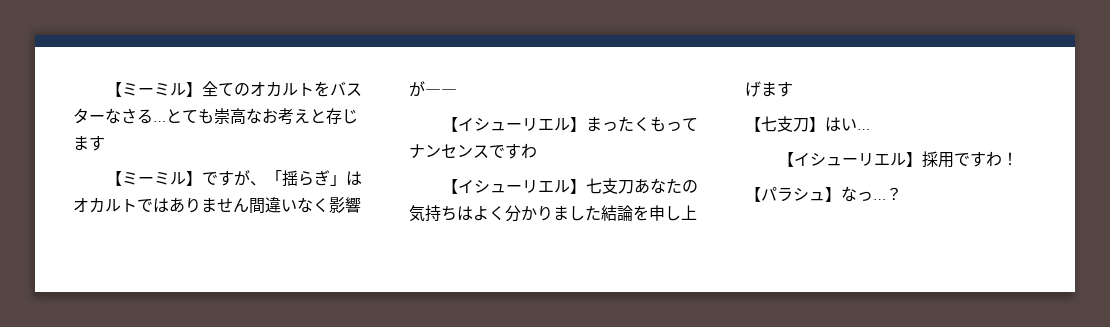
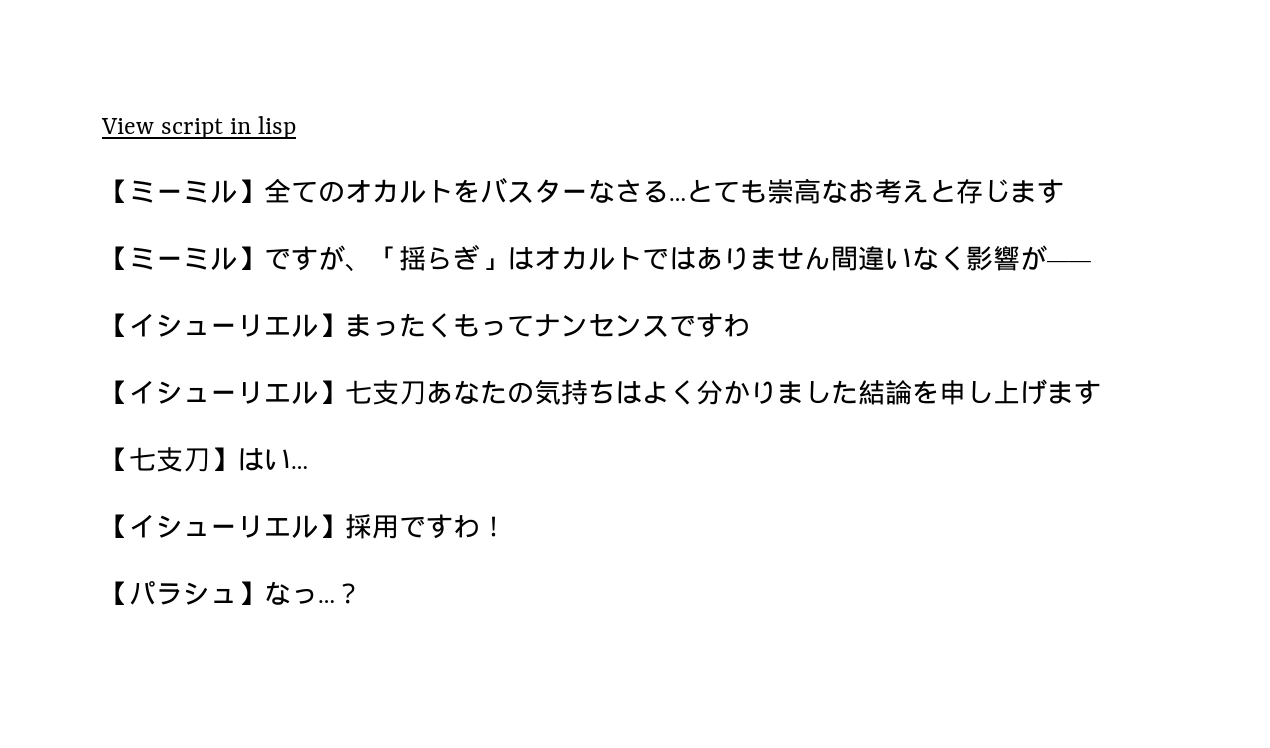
+ View script in lisp

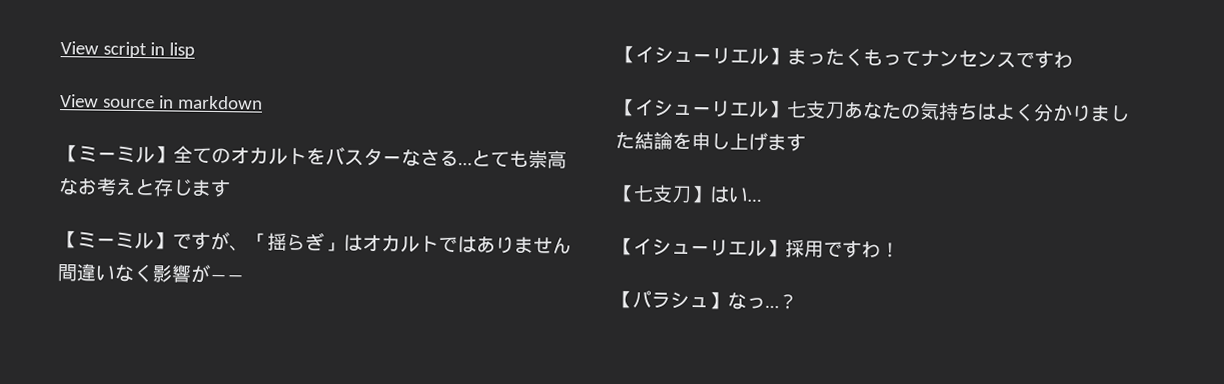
+ View source in markdown

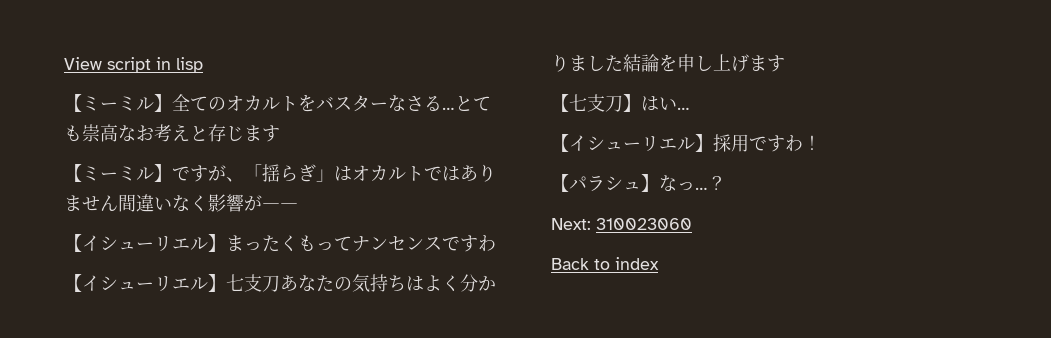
- View source in markdown
+ Next: 310023060
+ Back to index

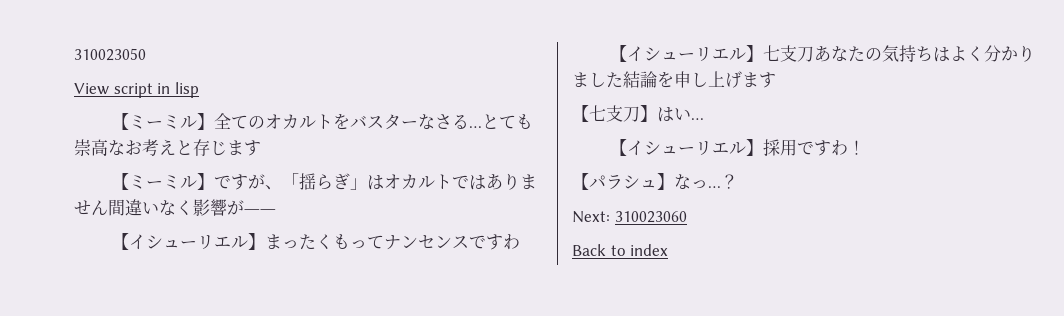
+ 310023050

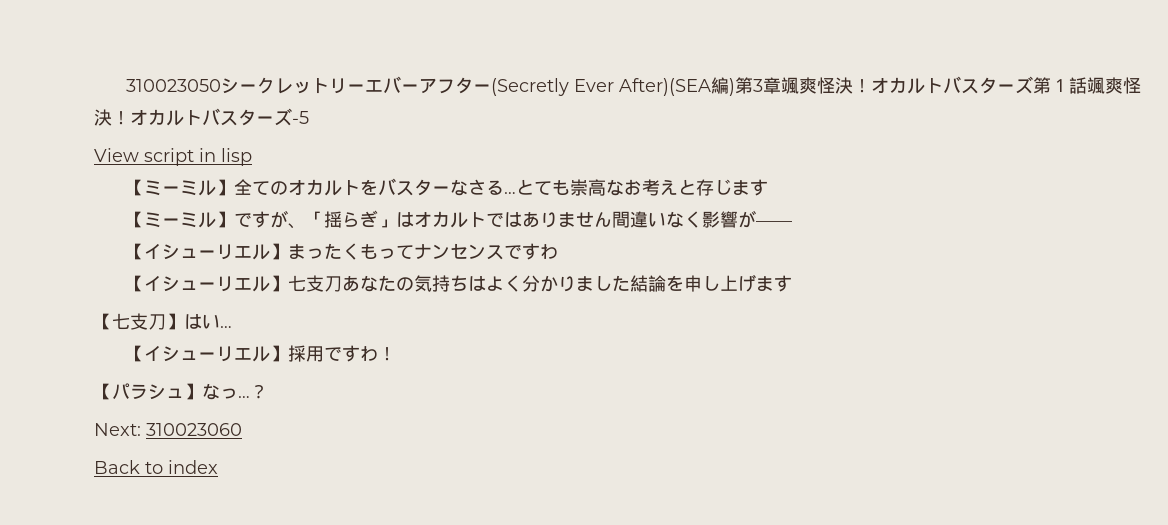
- 310023050
+ 310023050シークレットリーエバーアフター(Secretly Ever After)(SEA編)第3章颯爽怪決！オカルトバスターズ第１話颯爽怪決！オカルトバスターズ-5

